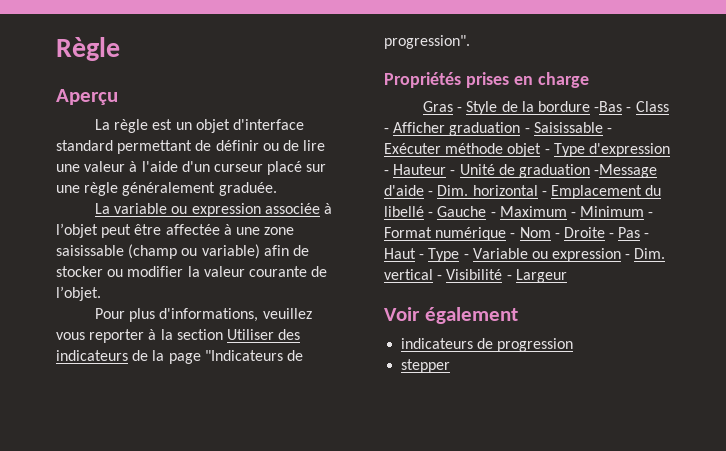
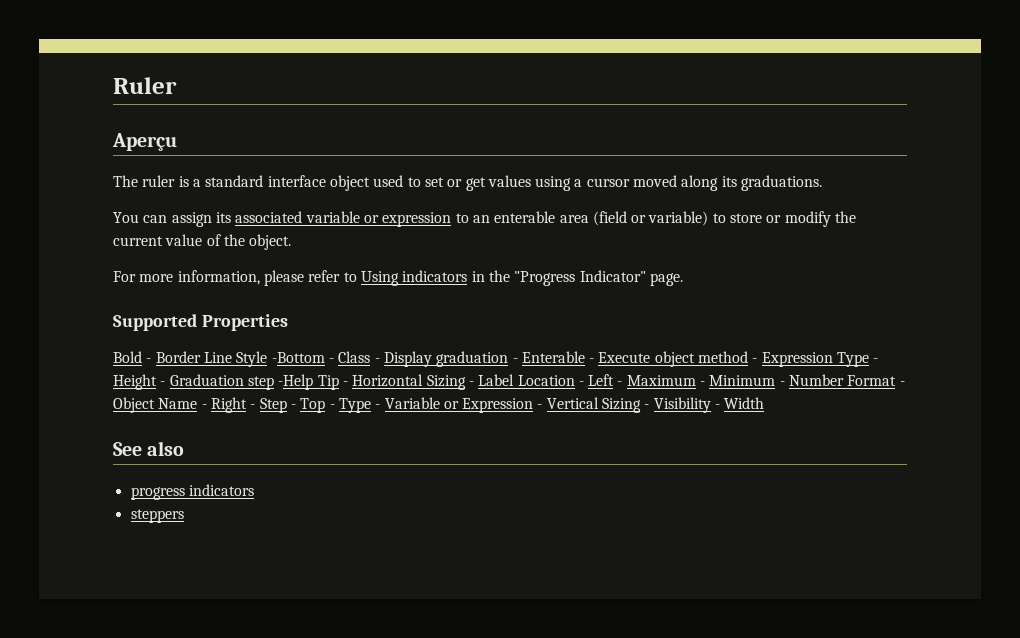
- Règle
+ Ruler
- La règle est un objet d'interface standard permettant de définir ou de lire une valeur à l'aide d'un curseur placé sur une règle généralement graduée.
- La variable ou expression associée à l’objet peut être affectée à une zone saisissable (champ ou variable) afin de stocker ou modifier la valeur courante de l’objet.
- Pour plus d'informations, veuillez vous reporter à la section Utiliser des indicateurs de la page "Indicateurs de progression".
- Propriétés prises en charge
- Gras - Style de la bordure -Bas - Class - Afficher graduation - Saisissable - Exécuter méthode objet - Type d'expression - Hauteur - Unité de graduation -Message d'aide - Dim. horizontal - Emplacement du libellé - Gauche - Maximum - Minimum - Format numérique - Nom - Droite - Pas - Haut - Type - Variable ou expression - Dim. vertical - Visibilité - Largeur
- Voir également
- indicateurs de progression
- stepper
+ The ruler is a standard interface object used to set or get values using a cursor moved along its graduations.
+ You can assign its associated variable or expression to an enterable area (field or variable) to store or modify the current value of the object.
+ For more information, please refer to Using indicators in the "Progress Indicator" page.
+ Supported Properties
+ Bold - Border Line Style -Bottom - Class - Display graduation - Enterable - Execute object method - Expression Type - Height - Graduation step -Help Tip - Horizontal Sizing - Label Location - Left - Maximum - Minimum - Number Format - Object Name - Right - Step - Top - Type - Variable or Expression - Vertical Sizing - Visibility - Width
+ See also
+ progress indicators
+ steppers

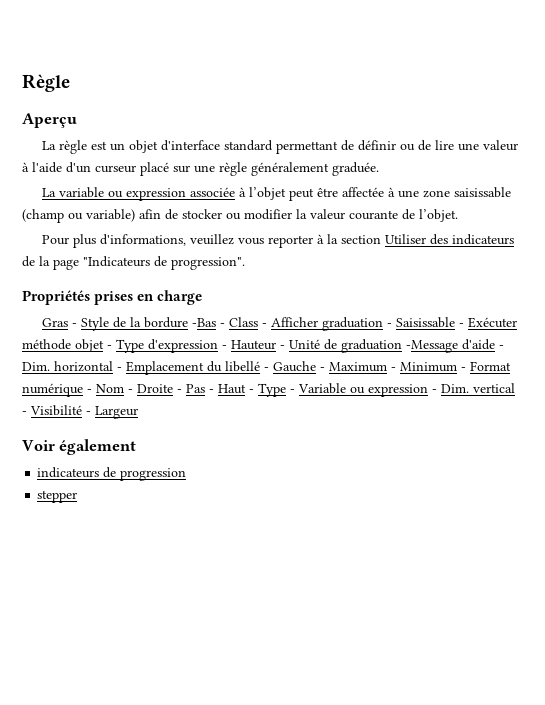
- Ruler
+ Règle
- The ruler is a standard interface object used to set or get values using a cursor moved along its graduations.
- You can assign its associated variable or expression to an enterable area (field or variable) to store or modify the current value of the object.
- For more information, please refer to Using indicators in the "Progress Indicator" page.
- Supported Properties
- Bold - Border Line Style -Bottom - Class - Display graduation - Enterable - Execute object method - Expression Type - Height - Graduation step -Help Tip - Horizontal Sizing - Label Location - Left - Maximum - Minimum - Number Format - Object Name - Right - Step - Top - Type - Variable or Expression - Vertical Sizing - Visibility - Width
- See also
- progress indicators
- steppers
+ La règle est un objet d'interface standard permettant de définir ou de lire une valeur à l'aide d'un curseur placé sur une règle généralement graduée.
+ La variable ou expression associée à l’objet peut être affectée à une zone saisissable (champ ou variable) afin de stocker ou modifier la valeur courante de l’objet.
+ Pour plus d'informations, veuillez vous reporter à la section Utiliser des indicateurs de la page "Indicateurs de progression".
+ Propriétés prises en charge
+ Gras - Style de la bordure -Bas - Class - Afficher graduation - Saisissable - Exécuter méthode objet - Type d'expression - Hauteur - Unité de graduation -Message d'aide - Dim. horizontal - Emplacement du libellé - Gauche - Maximum - Minimum - Format numérique - Nom - Droite - Pas - Haut - Type - Variable ou expression - Dim. vertical - Visibilité - Largeur
+ Voir également
+ indicateurs de progression
+ stepper

